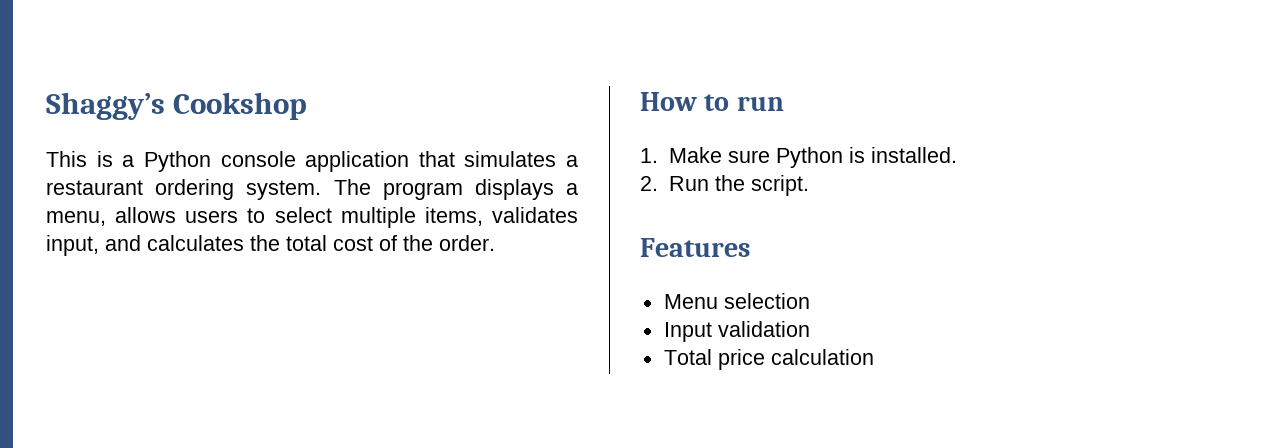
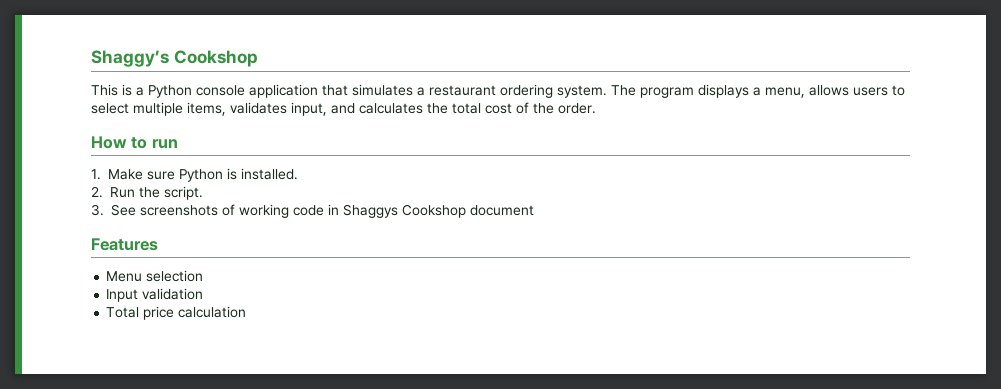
+ 3. See screenshots of working code in Shaggys Cookshop document

